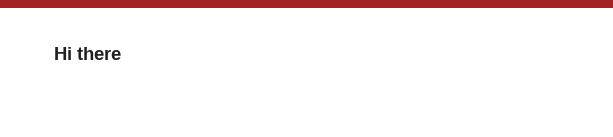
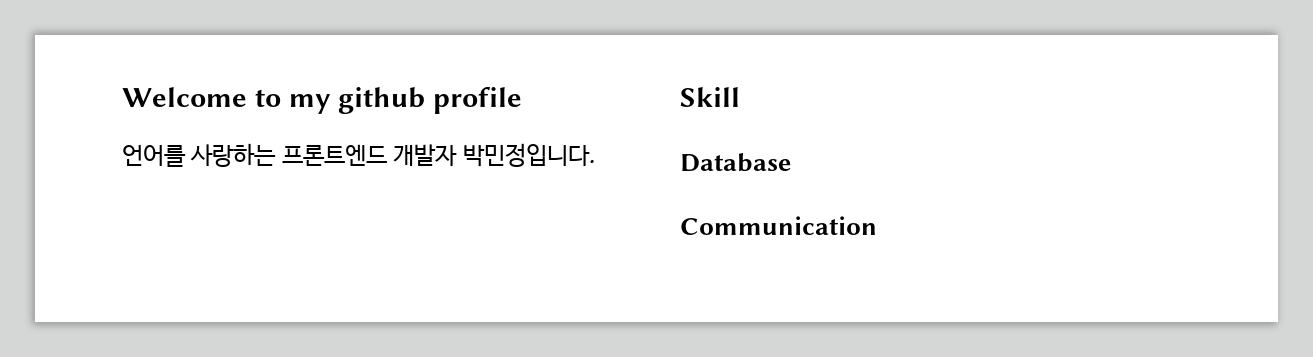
- Hi there
+ Welcome to my github profile
+ 언어를 사랑하는 프론트엔드 개발자 박민정입니다.
+ Skill
+ Database
+ Communication

